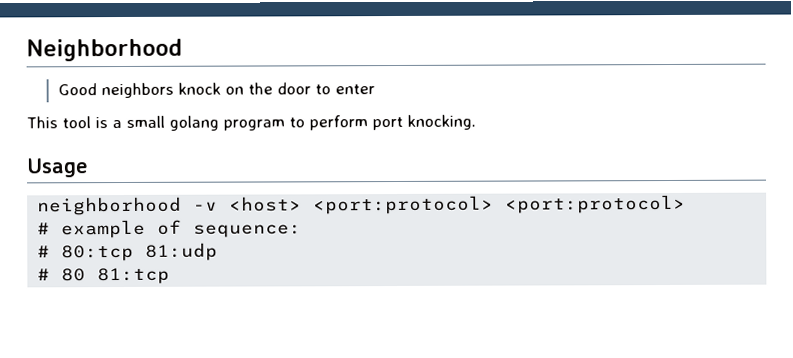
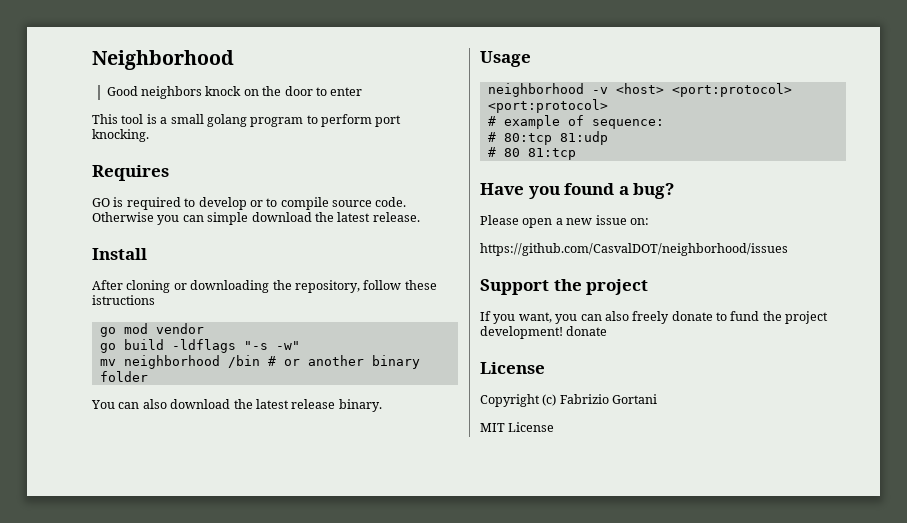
+ Requires
+ GO is required to develop or to compile source code. Otherwise you can simple download the latest release.
+ Install
+ After cloning or downloading the repository, follow these istructions
+ go mod vendor
+ go build -ldflags "-s -w"
+ mv neighborhood /bin # or another binary folder
+ You can also download the latest release binary.
+ Have you found a bug?
+ Please open a new issue on:
+ https://github.com/CasvalDOT/neighborhood/issues
+ Support the project
+ If you want, you can also freely donate to fund the project development! donate
+ License
+ Copyright (c) Fabrizio Gortani
+ MIT License

